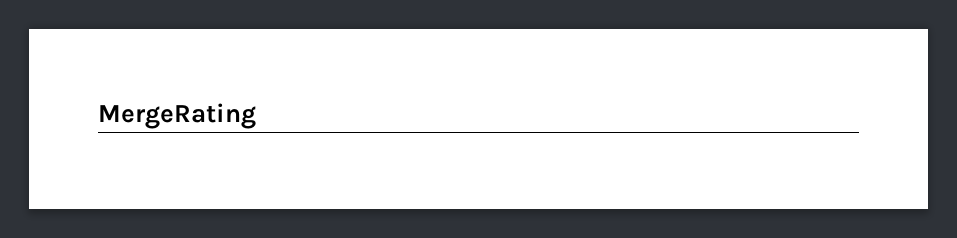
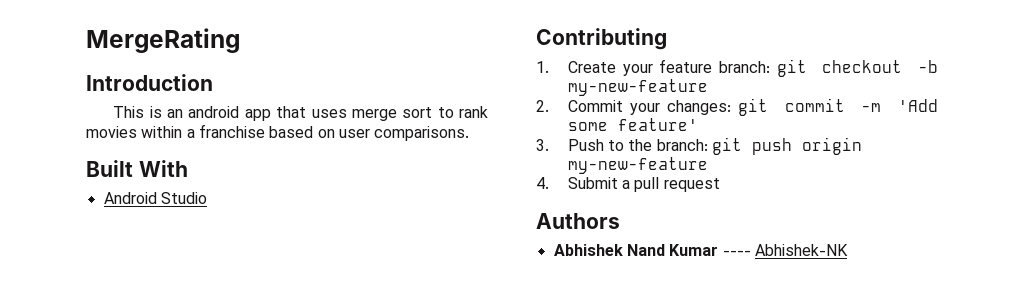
+ Introduction
+ This is an android app that uses merge sort to rank movies within a franchise based on user comparisons.
+ Built With
+ Android Studio
+ Contributing
+ 1. Create your feature branch: git checkout -b my-new-feature
+ 2. Commit your changes: git commit -m 'Add some feature'
+ 3. Push to the branch: git push origin my-new-feature
+ 4. Submit a pull request
+ Authors
+ Abhishek Nand Kumar ---- Abhishek-NK

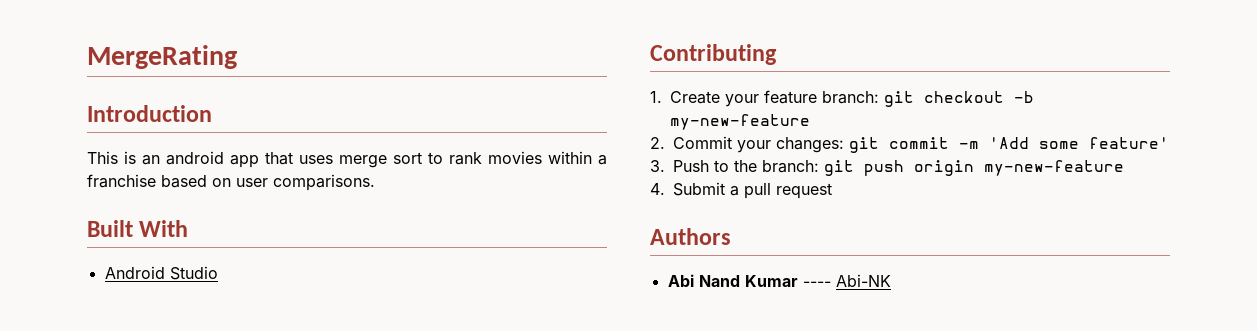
- Abhishek Nand Kumar ---- Abhishek-NK
+ Abi Nand Kumar ---- Abi-NK

